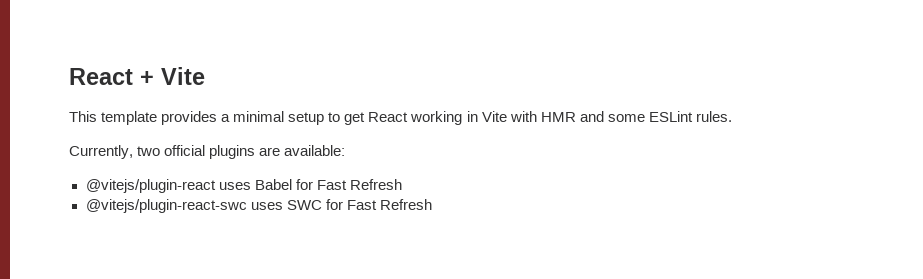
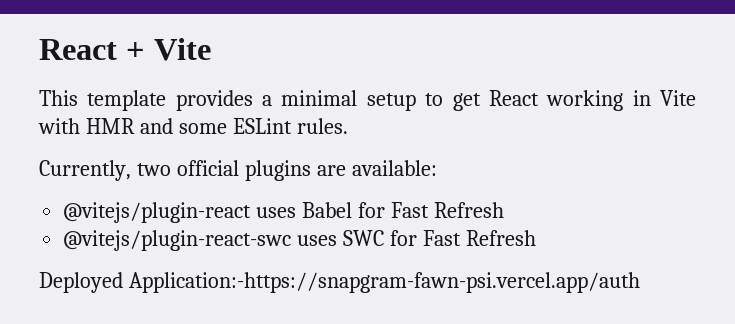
+ Deployed Application:-https://snapgram-fawn-psi.vercel.app/auth

